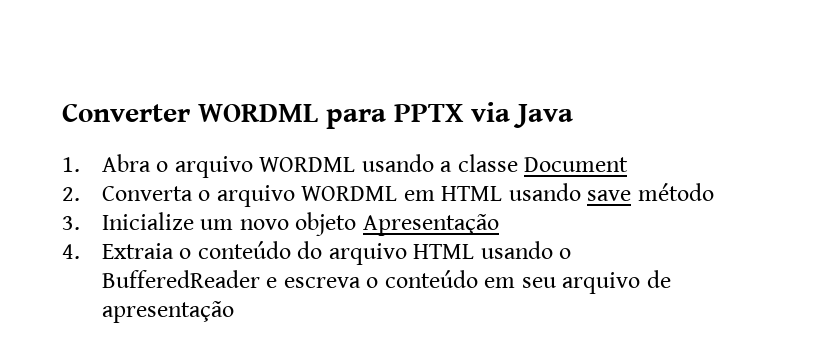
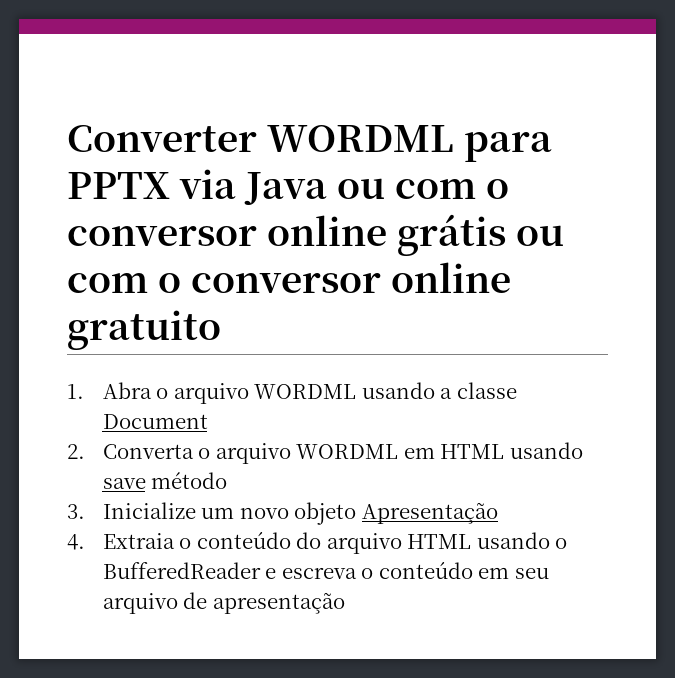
- Converter WORDML para PPTX via Java
+ Converter WORDML para PPTX via Java ou com o conversor online grátis ou com o conversor online gratuito

